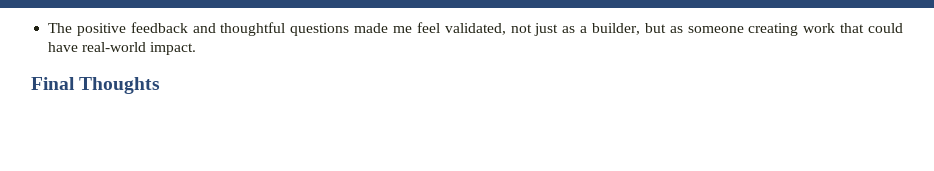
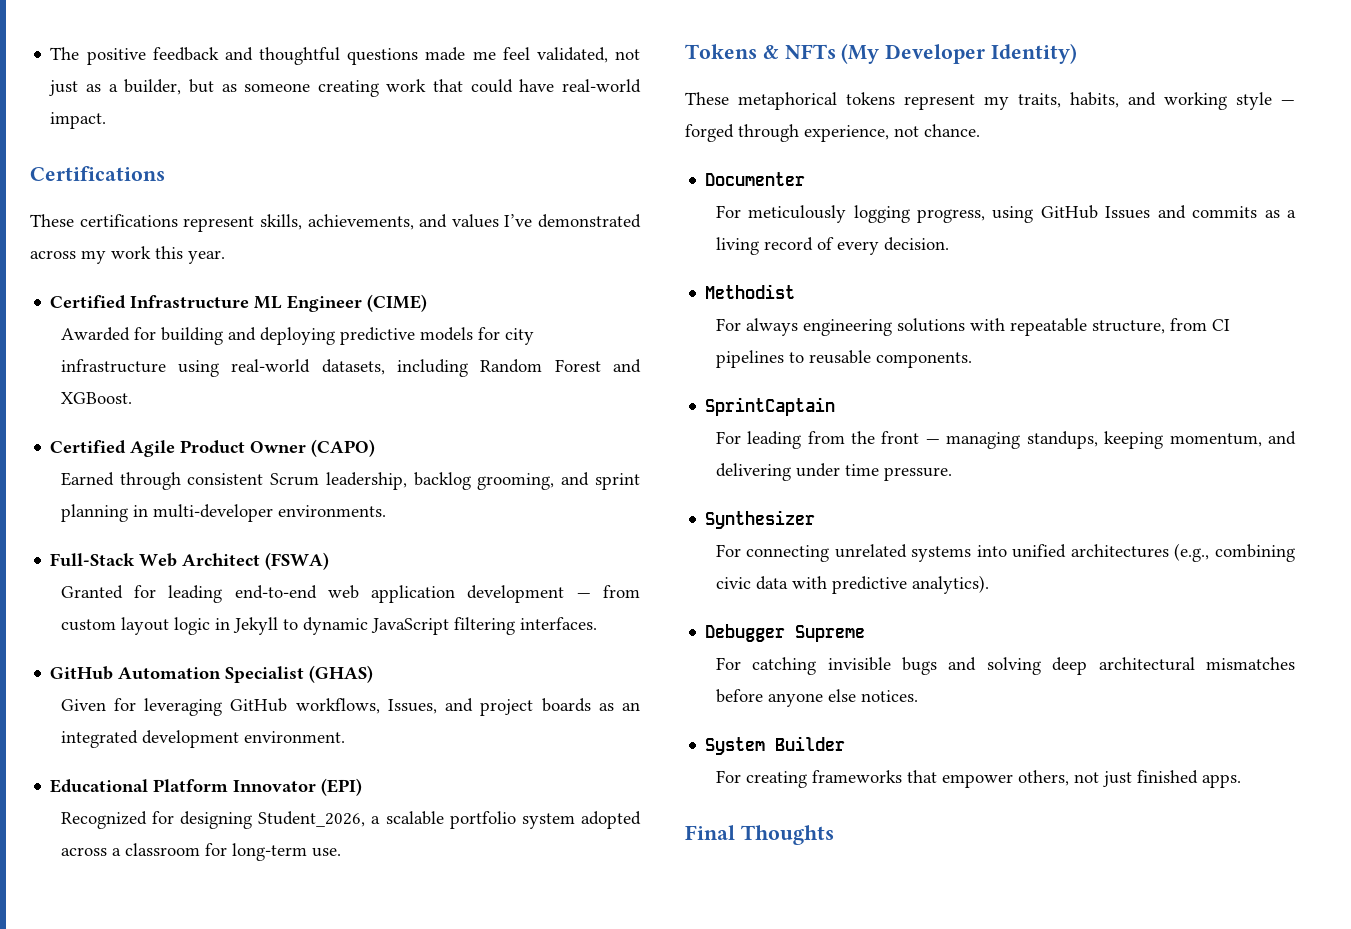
+ Certifications
+ These certifications represent skills, achievements, and values I’ve demonstrated across my work this year.
+ Certified Infrastructure ML Engineer (CIME)
+ Awarded for building and deploying predictive models for city infrastructure using real-world datasets, including Random Forest and XGBoost.
+ Certified Agile Product Owner (CAPO)
+ Earned through consistent Scrum leadership, backlog grooming, and sprint planning in multi-developer environments.
+ Full-Stack Web Architect (FSWA)
+ Granted for leading end-to-end web application development — from custom layout logic in Jekyll to dynamic JavaScript filtering interfaces.
+ GitHub Automation Specialist (GHAS)
+ Given for leveraging GitHub workflows, Issues, and project boards as an integrated development environment.
+ Educational Platform Innovator (EPI)
+ Recognized for designing Student_2026, a scalable portfolio system adopted across a classroom for long-term use.
+ Tokens & NFTs (My Developer Identity)
+ These metaphorical tokens represent my traits, habits, and working style — forged through experience, not chance.
+ Documenter
+ For meticulously logging progress, using GitHub Issues and commits as a living record of every decision.
+ Methodist
+ For always engineering solutions with repeatable structure, from CI pipelines to reusable components.
+ SprintCaptain
+ For leading from the front — managing standups, keeping momentum, and delivering under time pressure.
+ Synthesizer
+ For connecting unrelated systems into unified architectures (e.g., combining civic data with predictive analytics).
+ Debugger Supreme
+ For catching invisible bugs and solving deep architectural mismatches before anyone else notices.
+ System Builder
+ For creating frameworks that empower others, not just finished apps.

